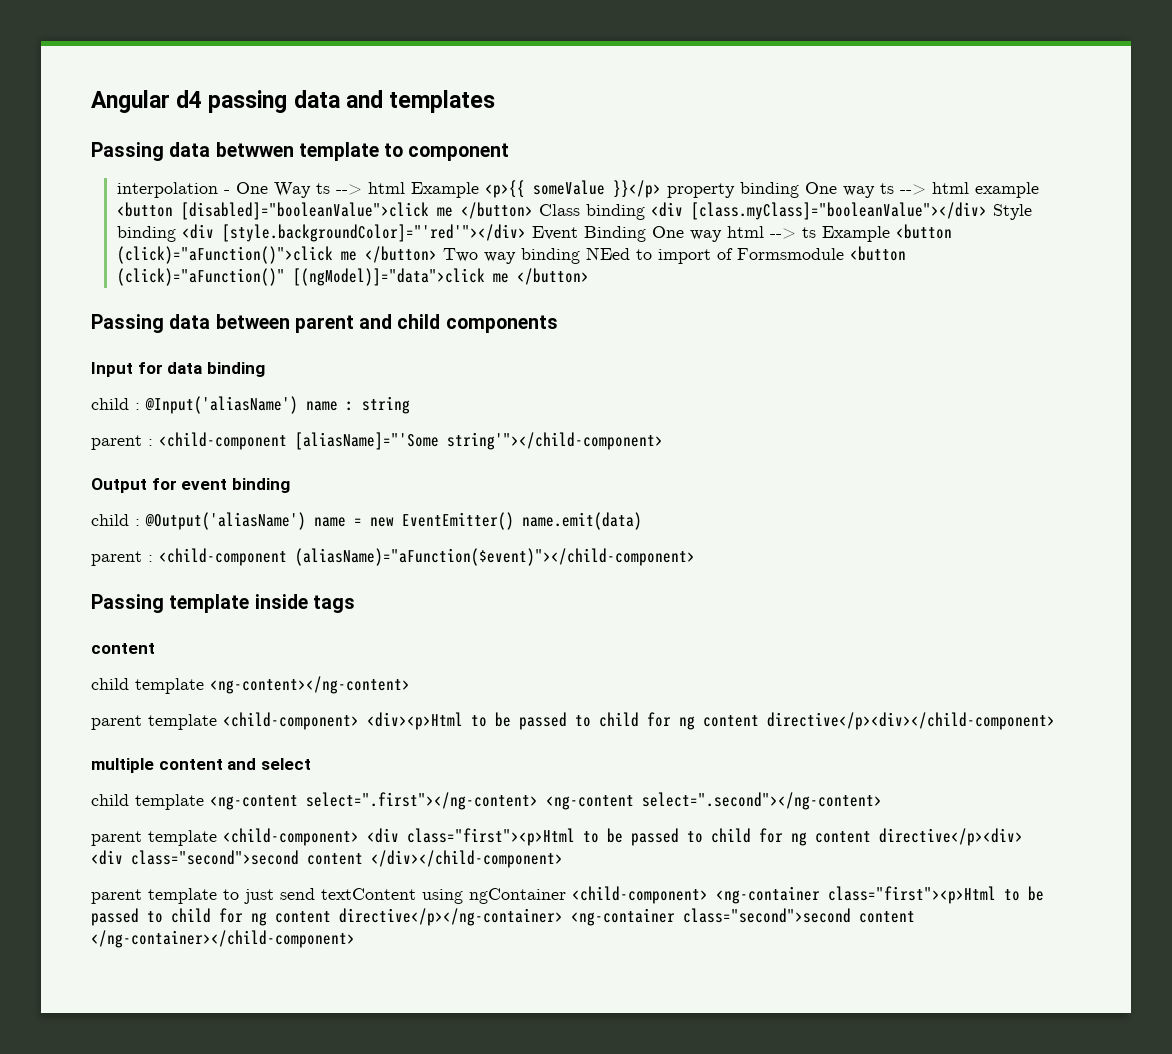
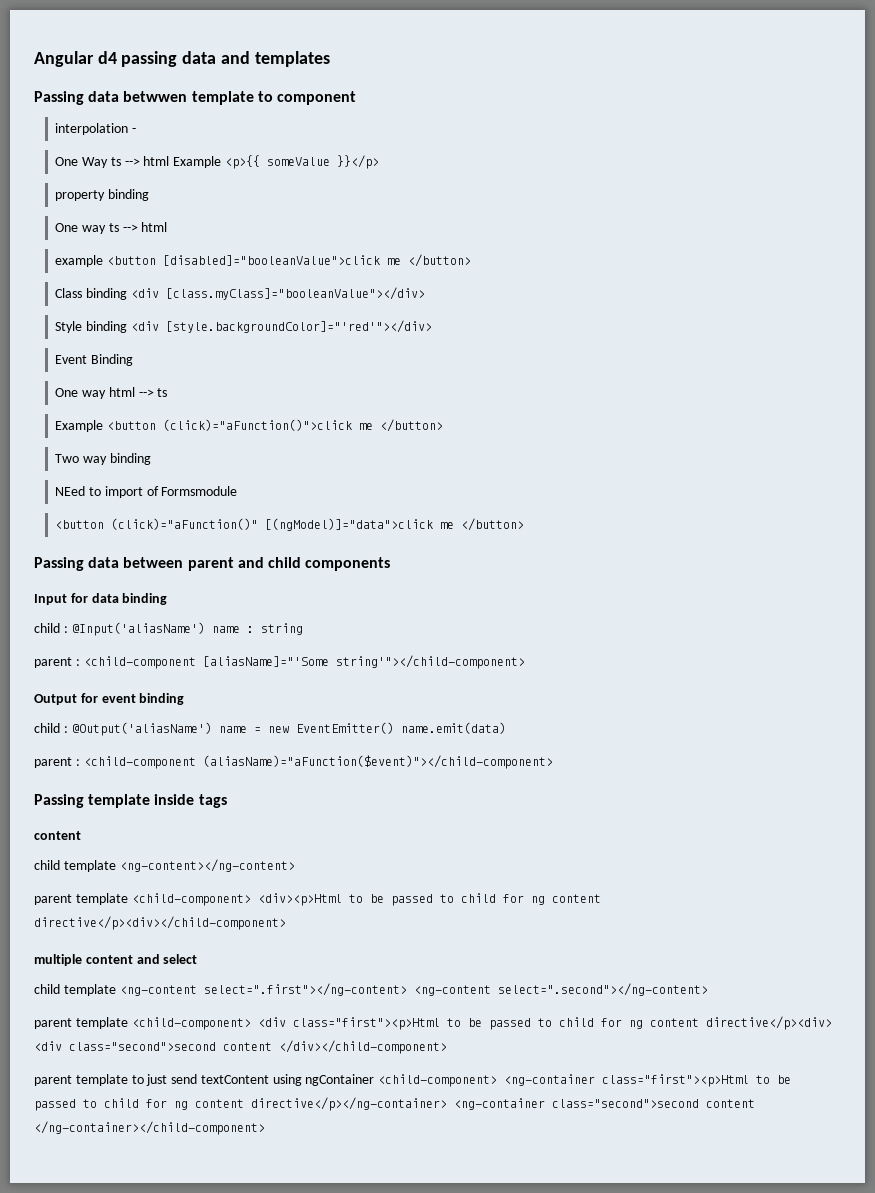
- interpolation - One Way ts --> html Example <p>{{ someValue }}</p> property binding One way ts --> html example <button [disabled]="booleanValue">click me </button> Class binding <div [class.myClass]="booleanValue"></div> Style binding <div [style.backgroundColor]="'red'"></div> Event Binding One way html --> ts Example <button (click)="aFunction()">click me </button> Two way binding NEed to import of Formsmodule <button (click)="aFunction()" [(ngModel)]="data">click me </button>
+ interpolation -
+ One Way ts --> html Example <p>{{ someValue }}</p>
+ property binding
+ One way ts --> html
+ example <button [disabled]="booleanValue">click me </button>
+ Class binding <div [class.myClass]="booleanValue"></div>
+ Style binding <div [style.backgroundColor]="'red'"></div>
+ Event Binding
+ One way html --> ts
+ Example <button (click)="aFunction()">click me </button>
+ Two way binding
+ NEed to import of Formsmodule
+ <button (click)="aFunction()" [(ngModel)]="data">click me </button>

